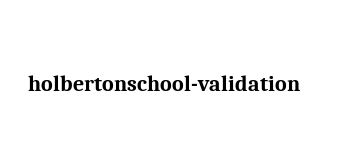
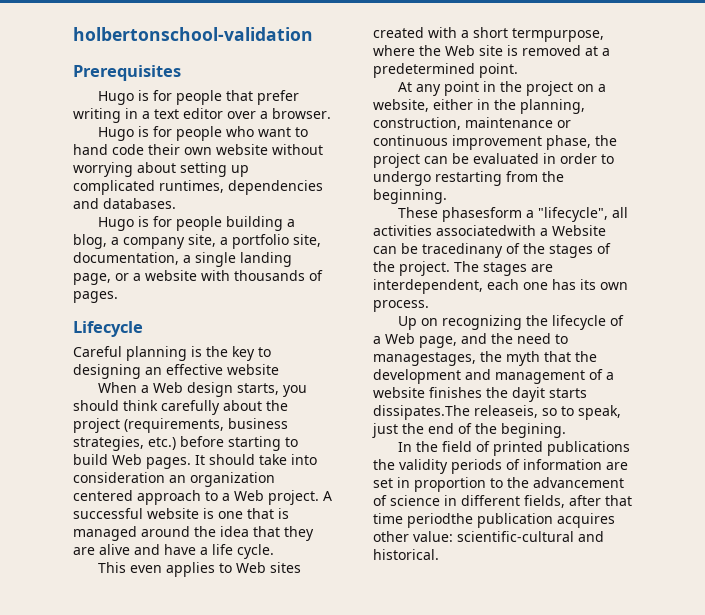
+ Prerequisites
+ Hugo is for people that prefer writing in a text editor over a browser.
+ Hugo is for people who want to hand code their own website without worrying about setting up complicated runtimes, dependencies and databases.
+ Hugo is for people building a blog, a company site, a portfolio site, documentation, a single landing page, or a website with thousands of pages.
+ Lifecycle
+ Careful planning is the key to designing an effective website
+ When a Web design starts, you should think carefully about the project (requirements, business strategies, etc.) before starting to build Web pages. It should take into consideration an organization centered approach to a Web project. A successful website is one that is managed around the idea that they are alive and have a life cycle.
+ This even applies to Web sites created with a short termpurpose, where the Web site is removed at a predetermined point.
+ At any point in the project on a website, either in the planning, construction, maintenance or continuous improvement phase, the project can be evaluated in order to undergo restarting from the beginning.
+ These phasesform a "lifecycle", all activities associatedwith a Website can be tracedinany of the stages of the project. The stages are interdependent, each one has its own process.
+ Up on recognizing the lifecycle of a Web page, and the need to managestages, the myth that the development and management of a website finishes the dayit starts dissipates.The releaseis, so to speak, just the end of the begining.
+ In the field of printed publications the validity periods of information are set in proportion to the advancement of science in different fields, after that time periodthe publication acquires other value: scientific-cultural and historical.

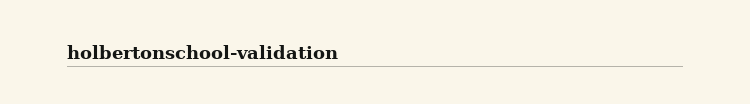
- Prerequisites
- Hugo is for people that prefer writing in a text editor over a browser.
- Hugo is for people who want to hand code their own website without worrying about setting up complicated runtimes, dependencies and databases.
- Hugo is for people building a blog, a company site, a portfolio site, documentation, a single landing page, or a website with thousands of pages.
- Lifecycle
- Careful planning is the key to designing an effective website
- When a Web design starts, you should think carefully about the project (requirements, business strategies, etc.) before starting to build Web pages. It should take into consideration an organization centered approach to a Web project. A successful website is one that is managed around the idea that they are alive and have a life cycle.
- This even applies to Web sites created with a short termpurpose, where the Web site is removed at a predetermined point.
- At any point in the project on a website, either in the planning, construction, maintenance or continuous improvement phase, the project can be evaluated in order to undergo restarting from the beginning.
- These phasesform a "lifecycle", all activities associatedwith a Website can be tracedinany of the stages of the project. The stages are interdependent, each one has its own process.
- Up on recognizing the lifecycle of a Web page, and the need to managestages, the myth that the development and management of a website finishes the dayit starts dissipates.The releaseis, so to speak, just the end of the begining.
- In the field of printed publications the validity periods of information are set in proportion to the advancement of science in different fields, after that time periodthe publication acquires other value: scientific-cultural and historical.

